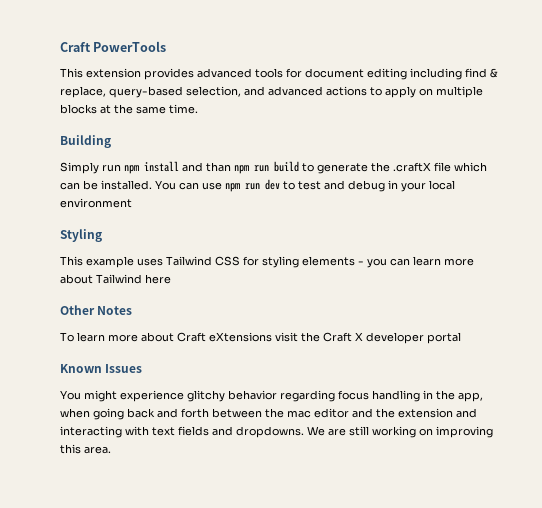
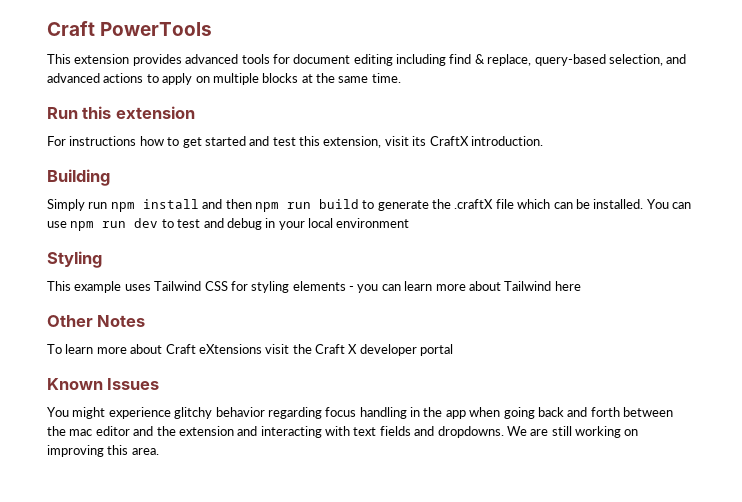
+ Run this extension
+ For instructions how to get started and test this extension, visit its CraftX introduction.
- Simply run npm install and than npm run build to generate the .craftX file which can be installed.
+ Simply run npm install and then npm run build to generate the .craftX file which can be installed.
- You might experience glitchy behavior regarding focus handling in the app, when going back and forth between the mac editor and the extension and interacting with text fields and dropdowns.
+ You might experience glitchy behavior regarding focus handling in the app when going back and forth between the mac editor and the extension and interacting with text fields and dropdowns.

